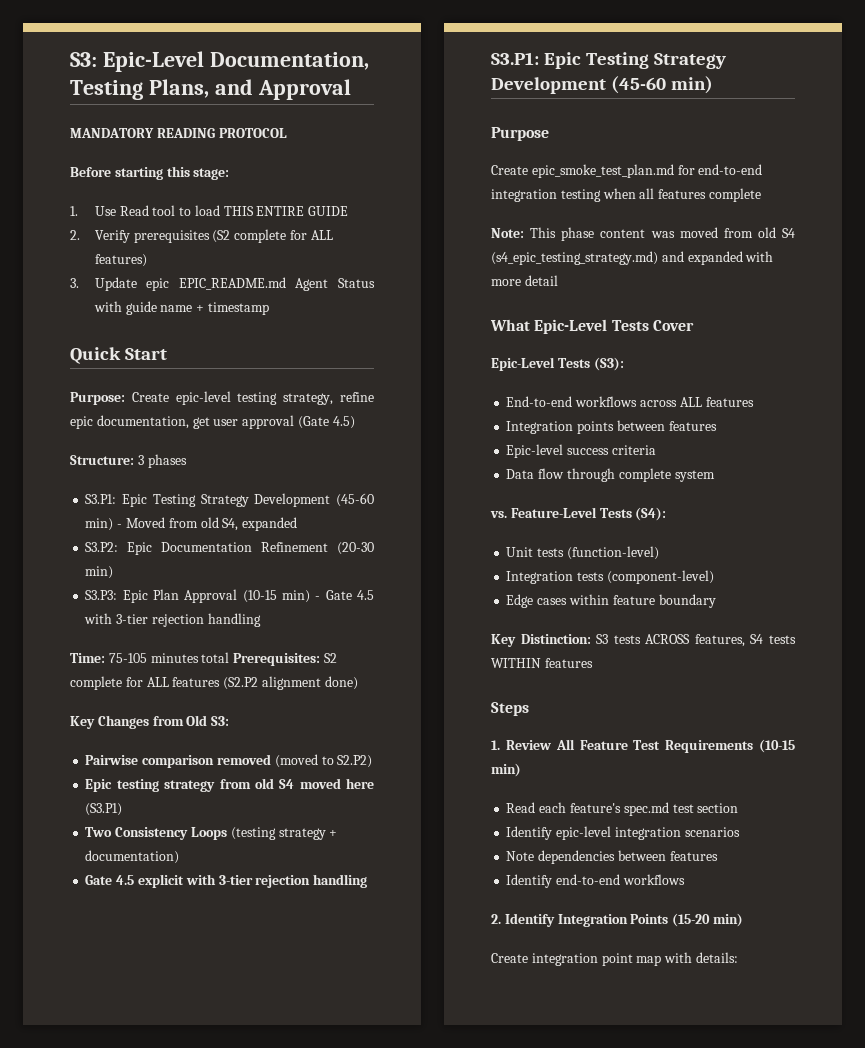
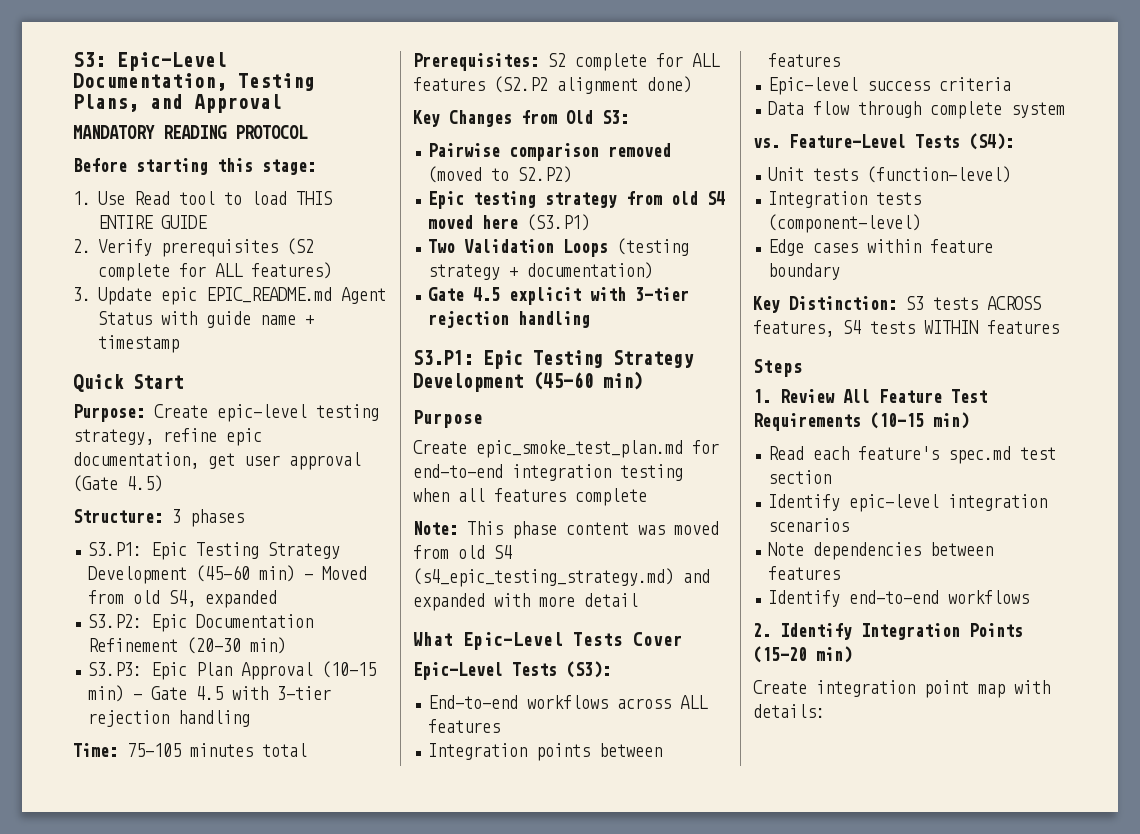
- Two Consistency Loops (testing strategy + documentation)
+ Two Validation Loops (testing strategy + documentation)

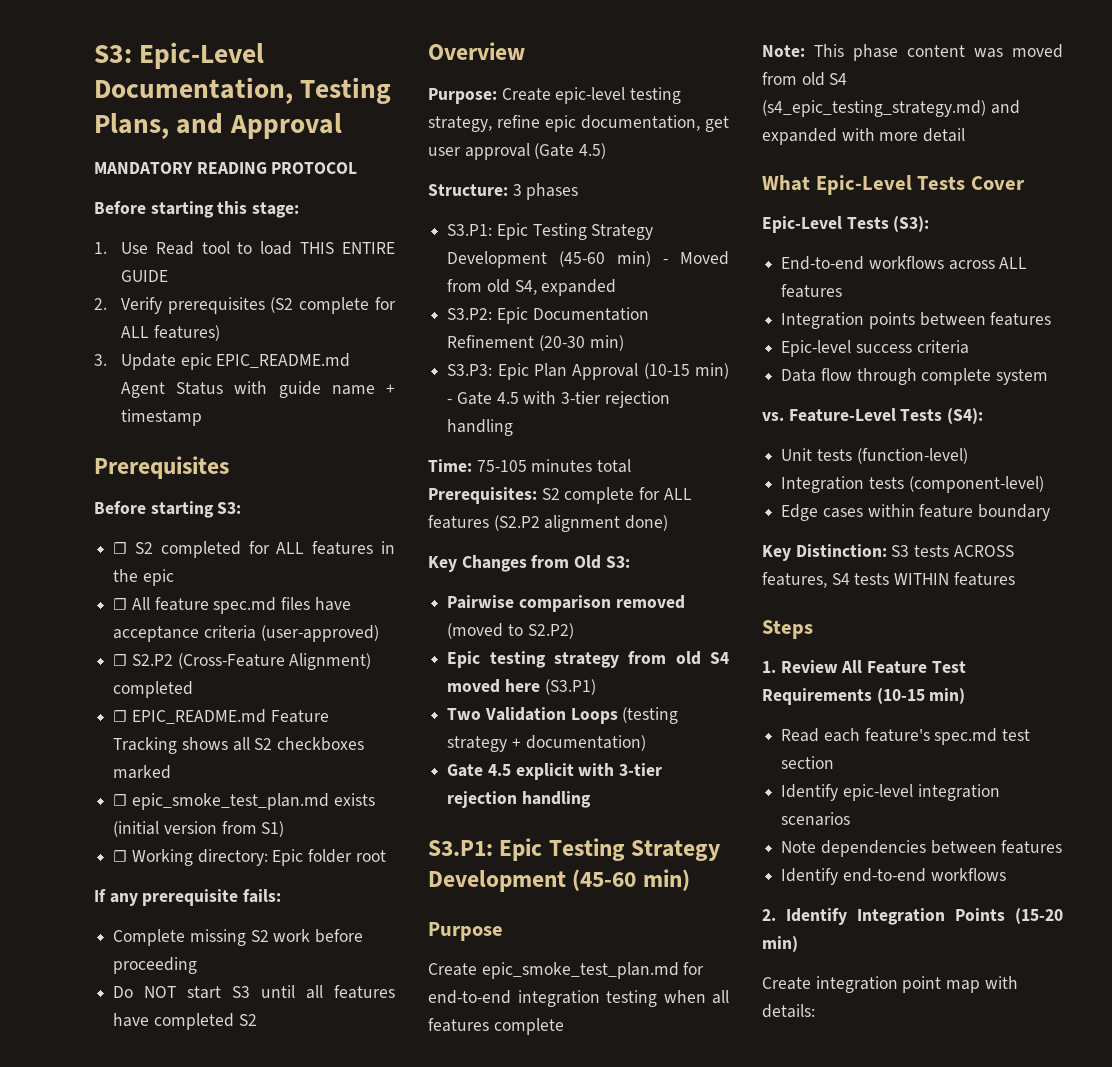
- Quick Start
+ Prerequisites
+ Before starting S3:
+ ☐ S2 completed for ALL features in the epic
+ ☐ All feature spec.md files have acceptance criteria (user-approved)
+ ☐ S2.P2 (Cross-Feature Alignment) completed
+ ☐ EPIC_README.md Feature Tracking shows all S2 checkboxes marked
+ ☐ epic_smoke_test_plan.md exists (initial version from S1)
+ ☐ Working directory: Epic folder root
+ If any prerequisite fails:
+ Complete missing S2 work before proceeding
+ Do NOT start S3 until all features have completed S2
+ Overview

